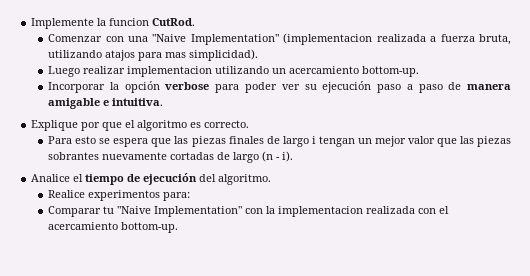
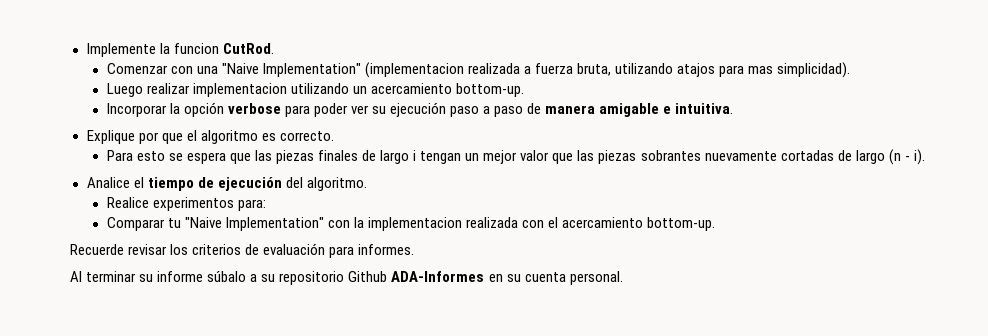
+ Recuerde revisar los criterios de evaluación para informes.
+ Al terminar su informe súbalo a su repositorio Github ADA-Informes en su cuenta personal.

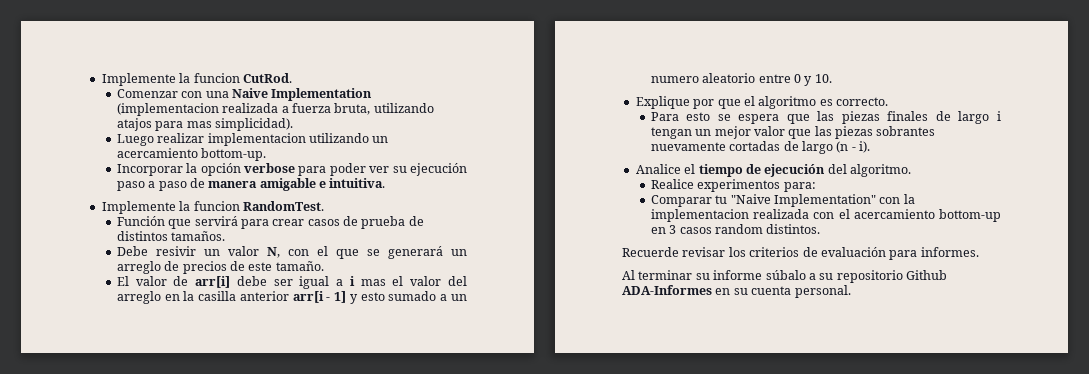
- Comenzar con una "Naive Implementation" (implementacion realizada a fuerza bruta, utilizando atajos para mas simplicidad).
+ Comenzar con una Naive Implementation (implementacion realizada a fuerza bruta, utilizando atajos para mas simplicidad).
+ Implemente la funcion RandomTest.
+ Función que servirá para crear casos de prueba de distintos tamaños.
+ Debe resivir un valor N, con el que se generará un arreglo de precios de este tamaño.
+ El valor de arr[i] debe ser igual a i mas el valor del arreglo en la casilla anterior arr[i - 1] y esto sumado a un numero aleatorio entre 0 y 10.
- Comparar tu "Naive Implementation" con la implementacion realizada con el acercamiento bottom-up.
+ Comparar tu "Naive Implementation" con la implementacion realizada con el acercamiento bottom-up en 3 casos random distintos.

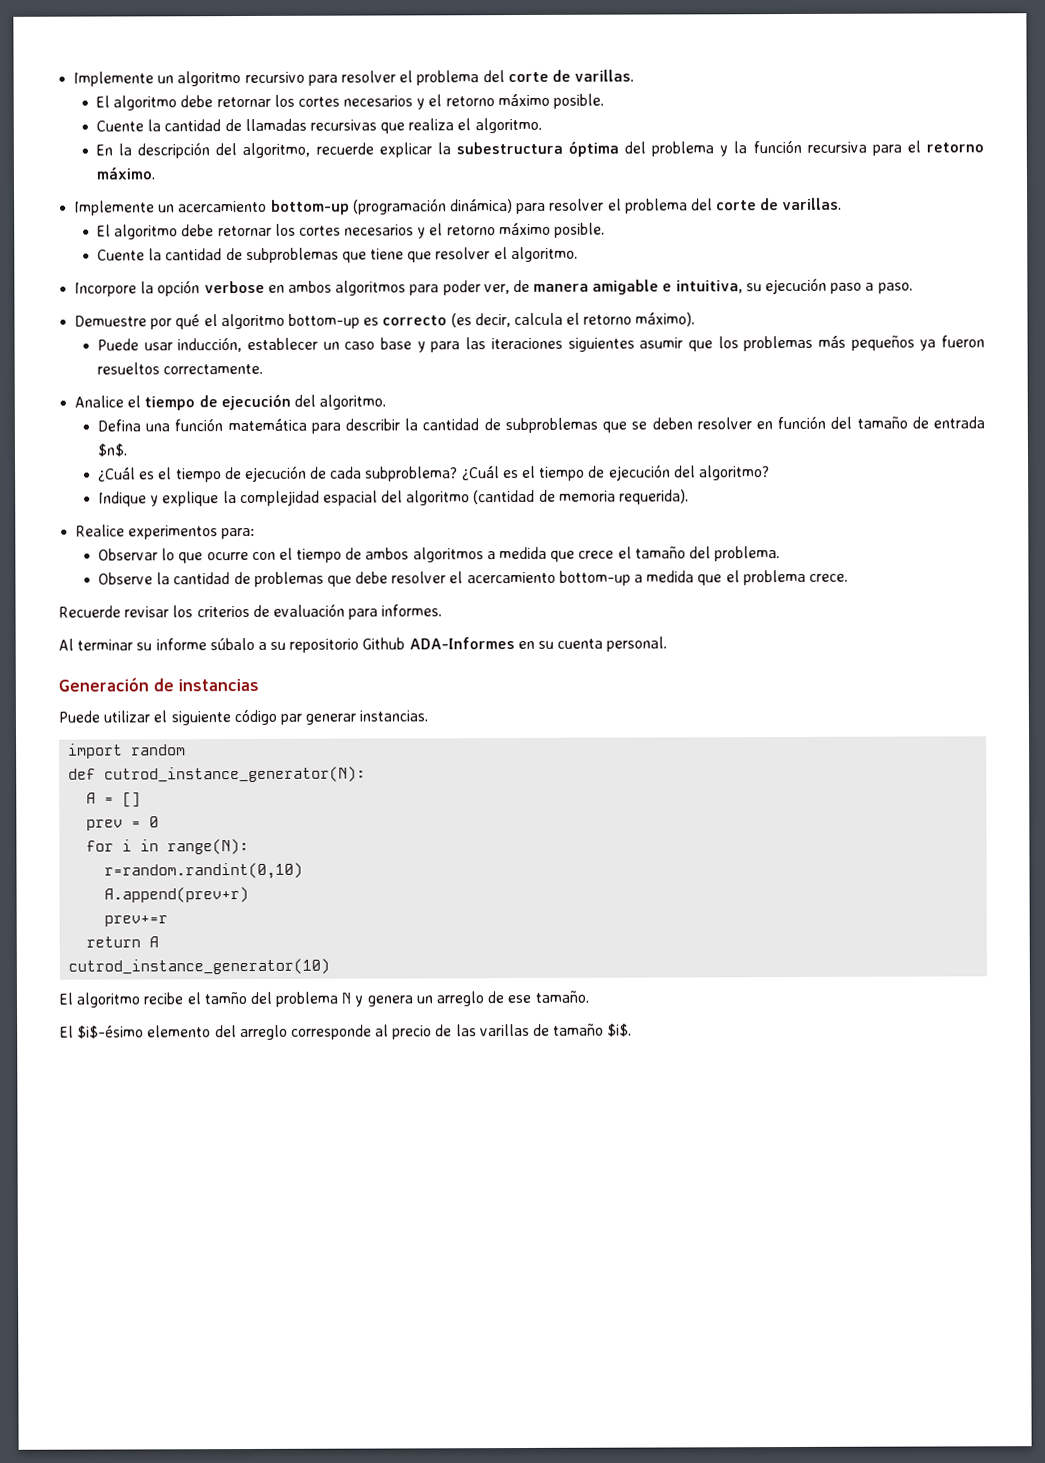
- Implemente la funcion CutRod.
- Comenzar con una Naive Implementation (implementacion realizada a fuerza bruta, utilizando atajos para mas simplicidad).
- Luego realizar implementacion utilizando un acercamiento bottom-up.
- Incorporar la opción verbose para poder ver su ejecución paso a paso de manera amigable e intuitiva.
- Implemente la funcion RandomTest.
- Función que servirá para crear casos de prueba de distintos tamaños.
- Debe resivir un valor N, con el que se generará un arreglo de precios de este tamaño.
- El valor de arr[i] debe ser igual a i mas el valor del arreglo en la casilla anterior arr[i - 1] y esto sumado a un numero aleatorio entre 0 y 10.
- Explique por que el algoritmo es correcto.
- Para esto se espera que las piezas finales de largo i tengan un mejor valor que las piezas sobrantes nuevamente cortadas de largo (n - i).
+ Implemente un algoritmo recursivo para resolver el problema del corte de varillas.
+ El algoritmo debe retornar los cortes necesarios y el retorno máximo posible.
+ Cuente la cantidad de llamadas recursivas que realiza el algoritmo.
+ En la descripción del algoritmo, recuerde explicar la subestructura óptima del problema y la función recursiva para el retorno máximo.
+ Implemente un acercamiento bottom-up (programación dinámica) para resolver el problema del corte de varillas.
+ El algoritmo debe retornar los cortes necesarios y el retorno máximo posible.
+ Cuente la cantidad de subproblemas que tiene que resolver el algoritmo.
+ Incorpore la opción verbose en ambos algoritmos para poder ver, de manera amigable e intuitiva, su ejecución paso a paso.
+ Demuestre por qué el algoritmo bottom-up es correcto (es decir, calcula el retorno máximo).
+ Puede usar inducción, establecer un caso base y para las iteraciones siguientes asumir que los problemas más pequeños ya fueron resueltos correctamente.
+ Defina una función matemática para describir la cantidad de subproblemas que se deben resolver en función del tamaño de entrada $n$.
+ ¿Cuál es el tiempo de ejecución de cada subproblema? ¿Cuál es el tiempo de ejecución del algoritmo?
+ Indique y explique la complejidad espacial del algoritmo (cantidad de memoria requerida).
  Realice experimentos para:
- Comparar tu "Naive Implementation" con la implementacion realizada con el acercamiento bottom-up en 3 casos random distintos.
+ Observar lo que ocurre con el tiempo de ambos algoritmos a medida que crece el tamaño del problema.
+ Observe la cantidad de problemas que debe resolver el acercamiento bottom-up a medida que el problema crece.
+ Generación de instancias
+ Puede utilizar el siguiente código par generar instancias.
+ import random
+ def cutrod_instance_generator(N):
+ A = []
+ prev = 0
+ for i in range(N):
+ r=random.randint(0,10)
+ A.append(prev+r)
+ prev+=r
+ return A
+ cutrod_instance_generator(10)
+ El algoritmo recibe el tamño del problema N y genera un arreglo de ese tamaño.
+ El $i$-ésimo elemento del arreglo corresponde al precio de las varillas de tamaño $i$.

